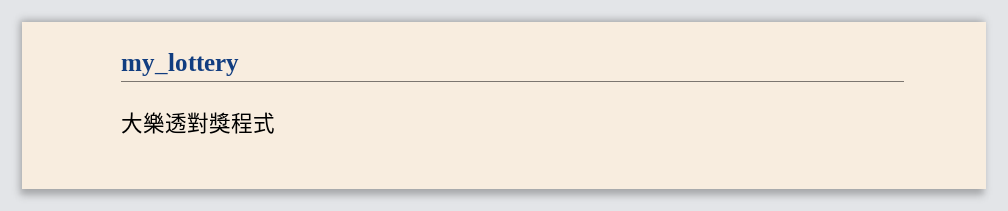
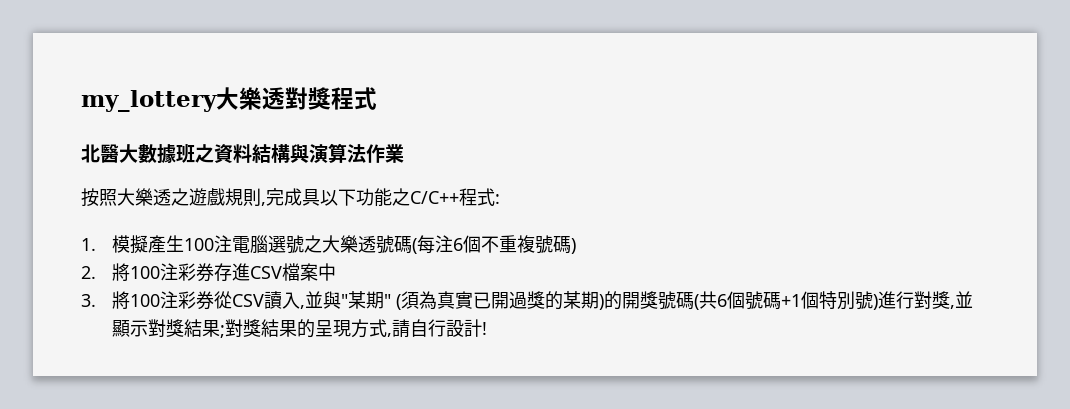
- my_lottery
- 大樂透對獎程式
+ my_lottery大樂透對獎程式
+ 北醫大數據班之資料結構與演算法作業
+ 按照大樂透之遊戲規則,完成具以下功能之C/C++程式:
+ 1.模擬產生100注電腦選號之大樂透號碼(每注6個不重複號碼)
+ 2.將100注彩券存進CSV檔案中
+ 3.將100注彩券從CSV讀入,並與"某期" (須為真實已開過獎的某期)的開獎號碼(共6個號碼+1個特別號)進行對獎,並顯示對獎結果;對獎結果的呈現方式,請自行設計!

